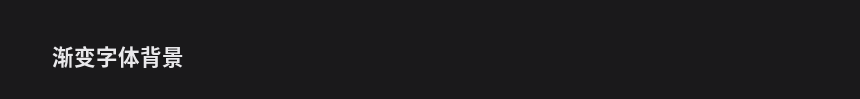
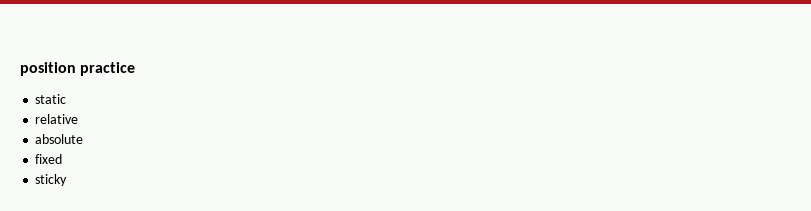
- 渐变字体背景
+ position practice
+ static
+ relative
+ absolute
+ fixed
+ sticky

